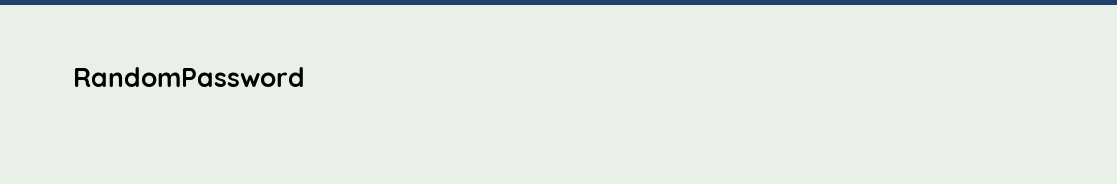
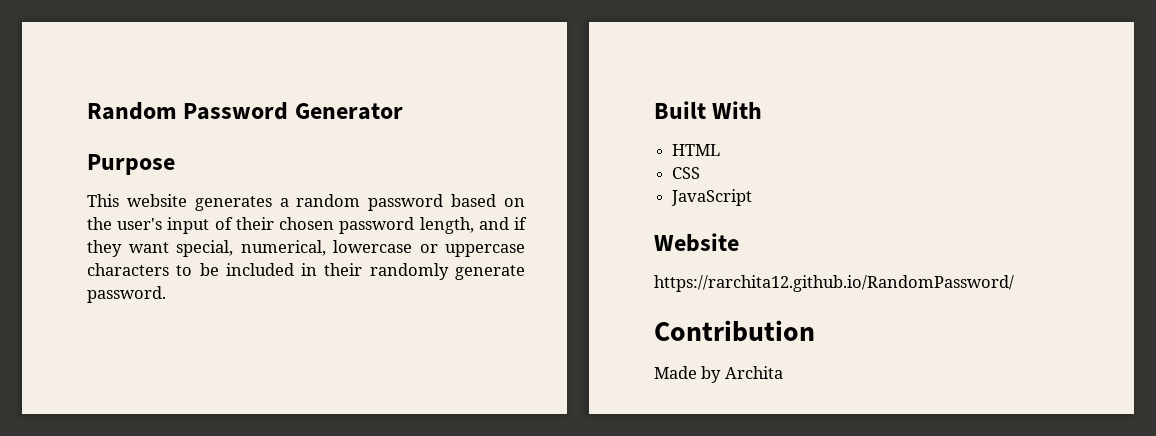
- RandomPassword
+ Random Password Generator
+ Purpose
+ This website generates a random password based on the user's input of their chosen password length, and if they want special, numerical, lowercase or uppercase characters to be included in their randomly generate password.
+ Built With
+ HTML
+ CSS
+ JavaScript
+ Website
+ https://rarchita12.github.io/RandomPassword/
+ Contribution
+ Made by Archita

